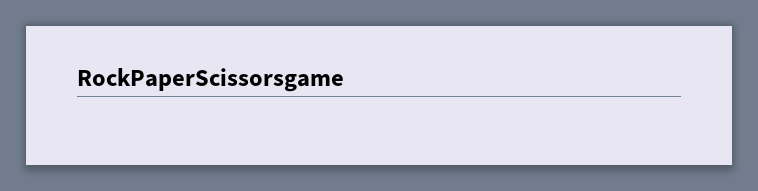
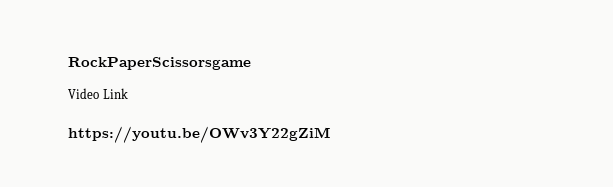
+ Video Link
+ https://youtu.be/OWv3Y22gZiM

